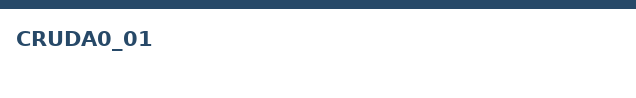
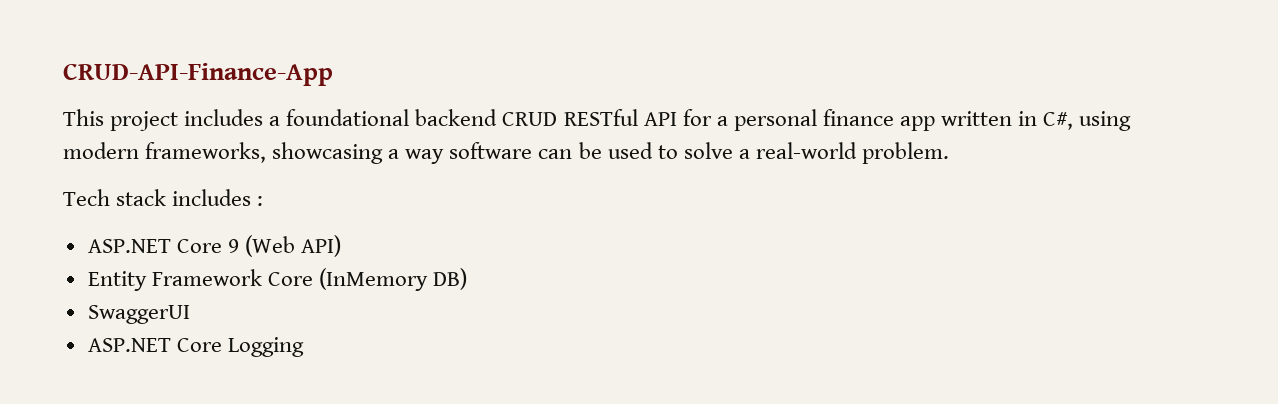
- CRUDA0_01
+ CRUD-API-Finance-App
+ This project includes a foundational backend CRUD RESTful API for a personal finance app written in C#, using modern frameworks, showcasing a way software can be used to solve a real-world problem.
+ Tech stack includes :
+ ASP.NET Core 9 (Web API)
+ Entity Framework Core (InMemory DB)
+ SwaggerUI
+ ASP.NET Core Logging

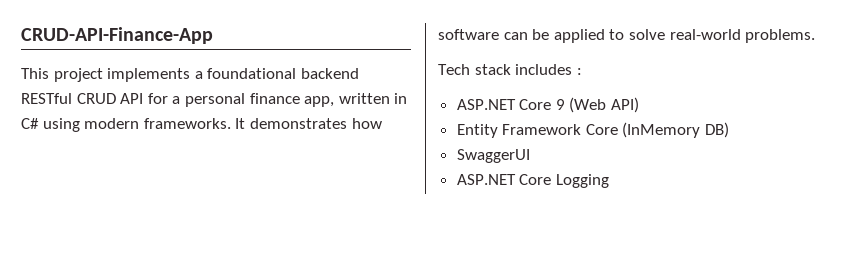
- This project includes a foundational backend CRUD RESTful API for a personal finance app written in C#, using modern frameworks, showcasing a way software can be used to solve a real-world problem.
+ This project implements a foundational backend RESTful CRUD API for a personal finance app, written in C# using modern frameworks. It demonstrates how software can be applied to solve real-world problems.

